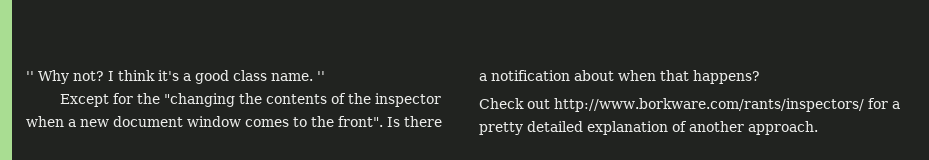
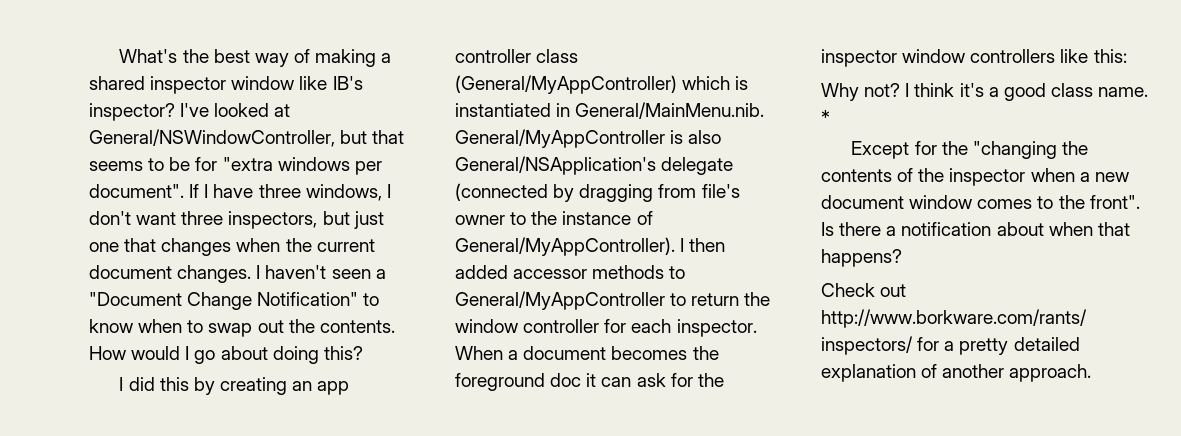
- '' Why not?
+ What's the best way of making a shared inspector window like IB's inspector? I've looked at General/NSWindowController, but that seems to be for "extra windows per document". If I have three windows, I don't want three inspectors, but just one that changes when the current document changes. I haven't seen a "Document Change Notification" to know when to swap out the contents. How would I go about doing this?
+ I did this by creating an app controller class (General/MyAppController) which is instantiated in General/MainMenu.nib. General/MyAppController is also General/NSApplication's delegate (connected by dragging from file's owner to the instance of General/MyAppController). I then added accessor methods to General/MyAppController to return the window controller for each inspector. When a document becomes the foreground doc it can ask for the inspector window controllers like this:
+ Why not?
- I think it's a good class name. ''
+ I think it's a good class name. *

